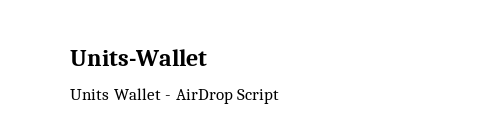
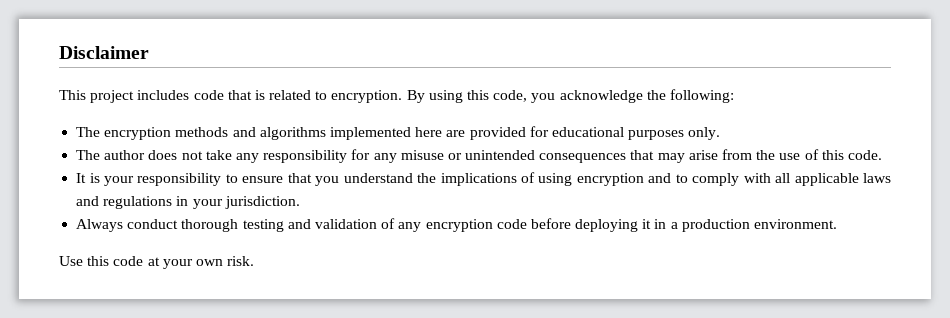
- Units-Wallet
- Units Wallet - AirDrop Script
+ Disclaimer
+ This project includes code that is related to encryption. By using this code, you acknowledge the following:
+ The encryption methods and algorithms implemented here are provided for educational purposes only.
+ The author does not take any responsibility for any misuse or unintended consequences that may arise from the use of this code.
+ It is your responsibility to ensure that you understand the implications of using encryption and to comply with all applicable laws and regulations in your jurisdiction.
+ Always conduct thorough testing and validation of any encryption code before deploying it in a production environment.
+ Use this code at your own risk.

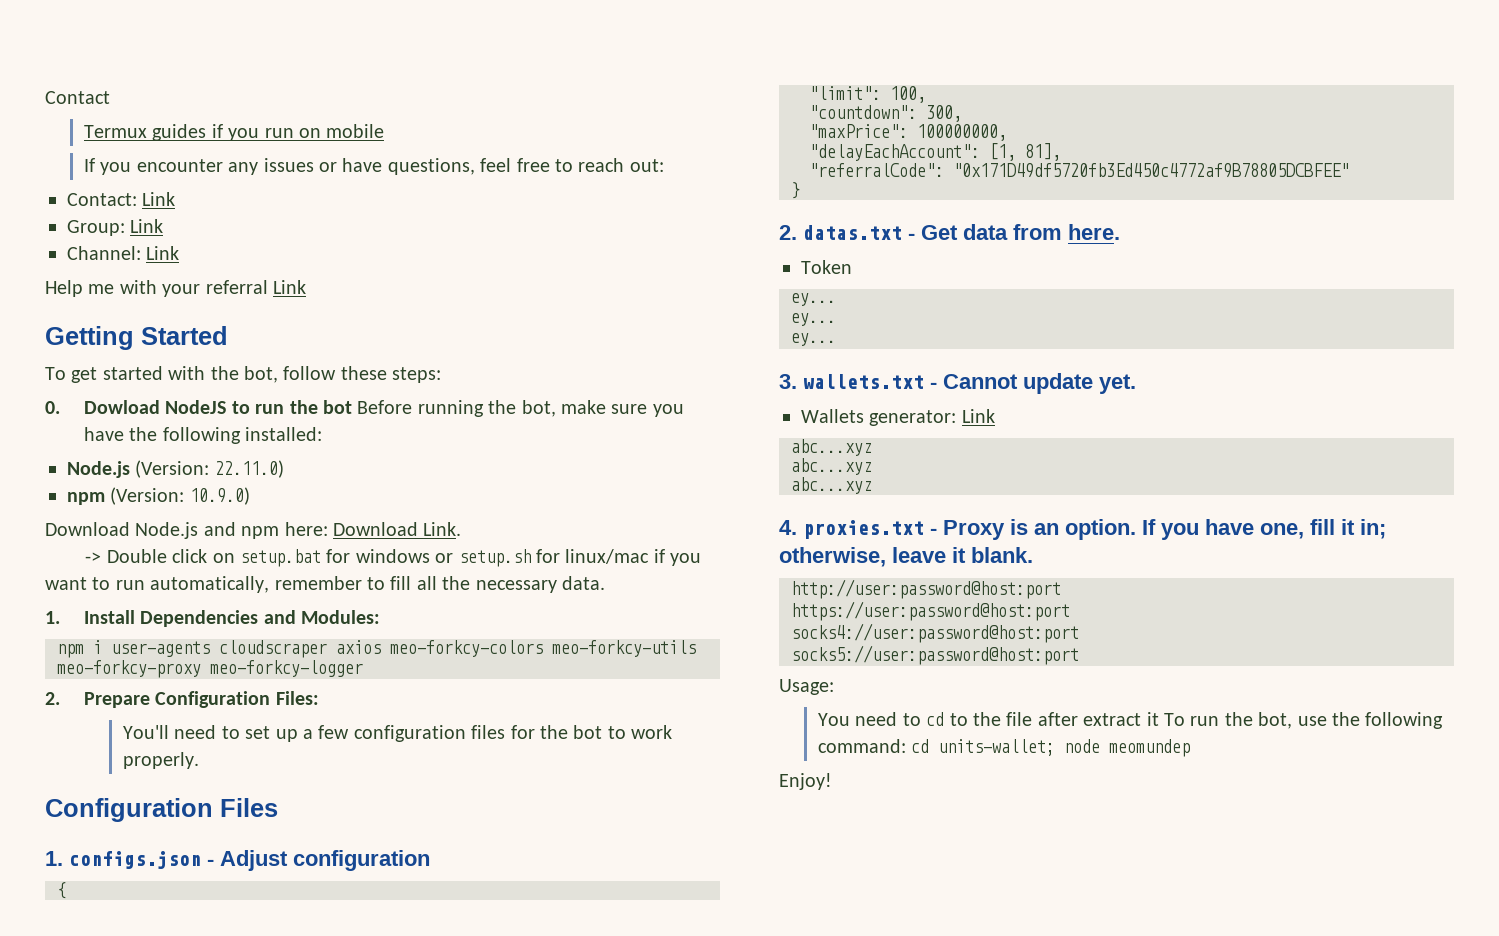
- Disclaimer
- This project includes code that is related to encryption. By using this code, you acknowledge the following:
- The encryption methods and algorithms implemented here are provided for educational purposes only.
- The author does not take any responsibility for any misuse or unintended consequences that may arise from the use of this code.
- It is your responsibility to ensure that you understand the implications of using encryption and to comply with all applicable laws and regulations in your jurisdiction.
- Always conduct thorough testing and validation of any encryption code before deploying it in a production environment.
- Use this code at your own risk.
+ Contact
+ Termux guides if you run on mobile
+ If you encounter any issues or have questions, feel free to reach out:
+ Contact: Link
+ Group: Link
+ Channel: Link
+ Help me with your referral Link
+ Getting Started
+ To get started with the bot, follow these steps:
+ 0. Dowload NodeJS to run the bot Before running the bot, make sure you have the following installed:
+ Node.js (Version: 22.11.0)
+ npm (Version: 10.9.0)
+ Download Node.js and npm here: Download Link.
+ -> Double click on setup.bat for windows or setup.sh for linux/mac if you want to run automatically, remember to fill all the necessary data.
+ 1. Install Dependencies and Modules:
+ npm i user-agents cloudscraper axios meo-forkcy-colors meo-forkcy-utils meo-forkcy-proxy meo-forkcy-logger
+ 2. Prepare Configuration Files:
+ You'll need to set up a few configuration files for the bot to work properly.
+ Configuration Files
+ 1. configs.json - Adjust configuration
+ {
+ "limit": 100,
+ "countdown": 300,
+ "maxPrice": 100000000,
+ "delayEachAccount": [1, 81],
+ "referralCode": "0x171D49df5720fb3Ed450c4772af9B78805DCBFEE"
+ }
+ 2. datas.txt - Get data from here.
+ Token
+ ey...
+ ey...
+ ey...
+ 3. wallets.txt - Cannot update yet.
+ Wallets generator: Link
+ abc...xyz
+ abc...xyz
+ abc...xyz
+ 4. proxies.txt - Proxy is an option. If you have one, fill it in; otherwise, leave it blank.
+ http://user:password@host:port
+ https://user:password@host:port
+ socks4://user:password@host:port
+ socks5://user:password@host:port
+ Usage:
+ You need to cd to the file after extract it To run the bot, use the following command: cd units-wallet; node meomundep
+ Enjoy!

